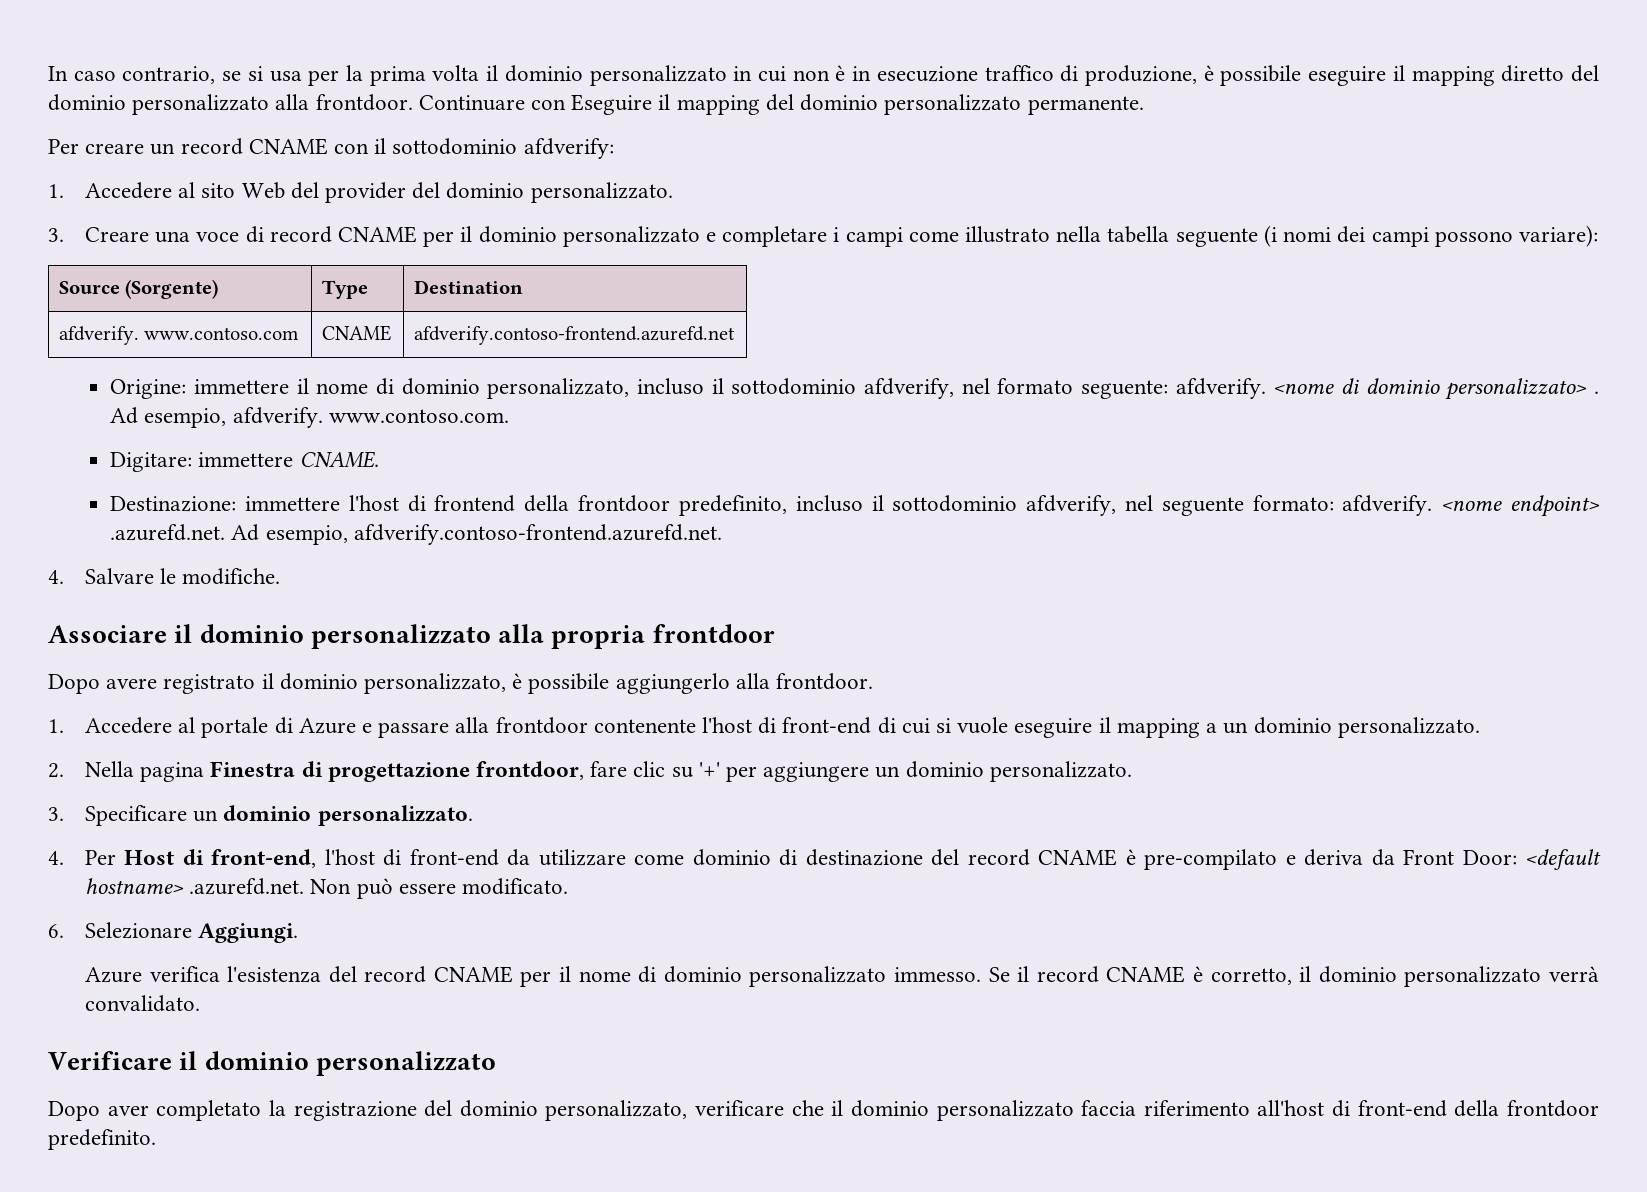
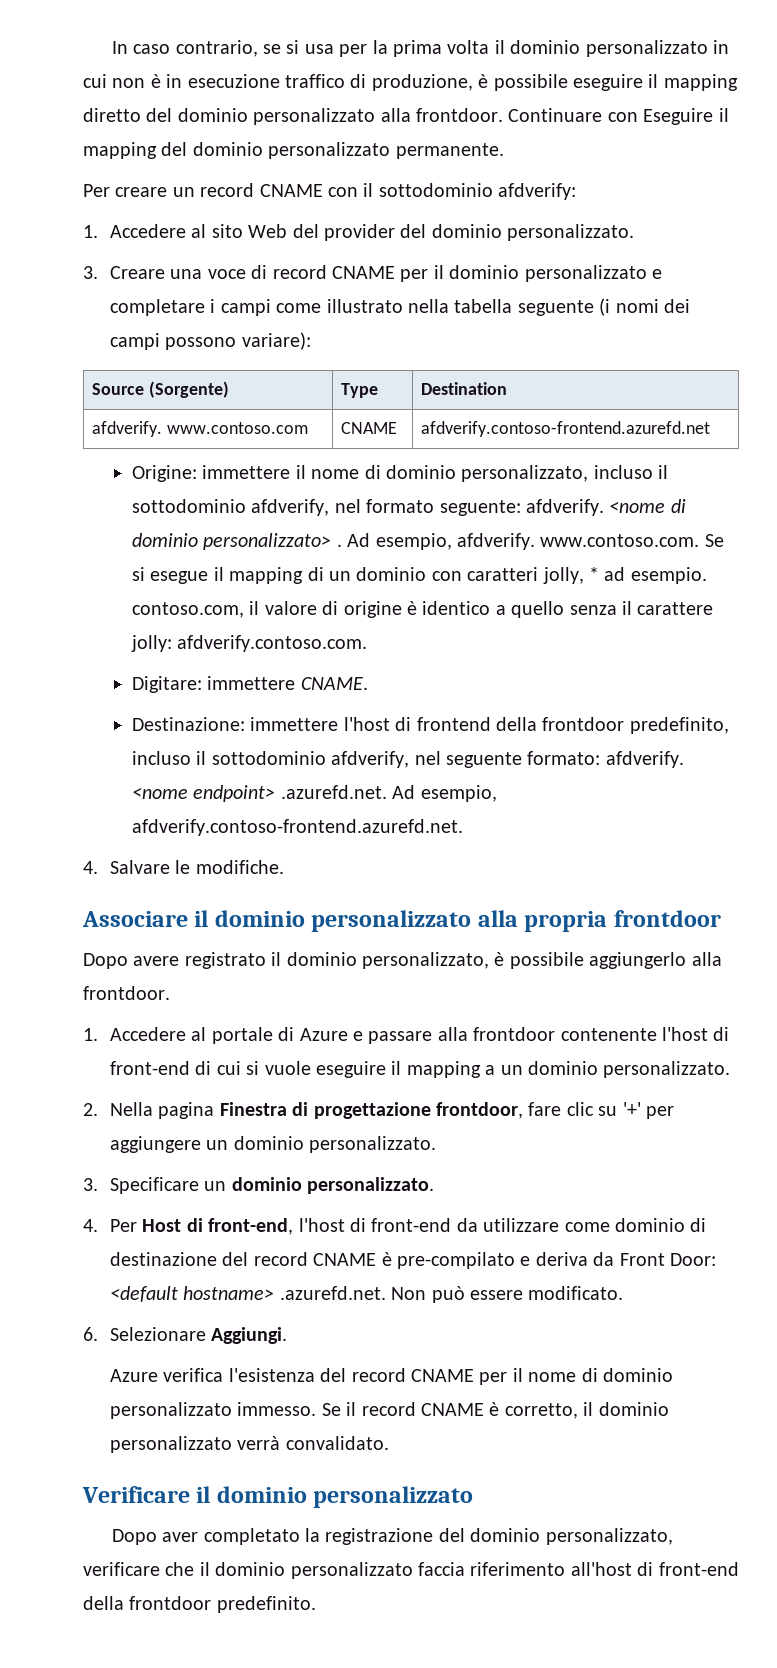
- Ad esempio, afdverify. www.contoso.com.
+ Ad esempio, afdverify. www.contoso.com. Se si esegue il mapping di un dominio con caratteri jolly, * ad esempio. contoso.com, il valore di origine è identico a quello senza il carattere jolly: afdverify.contoso.com.

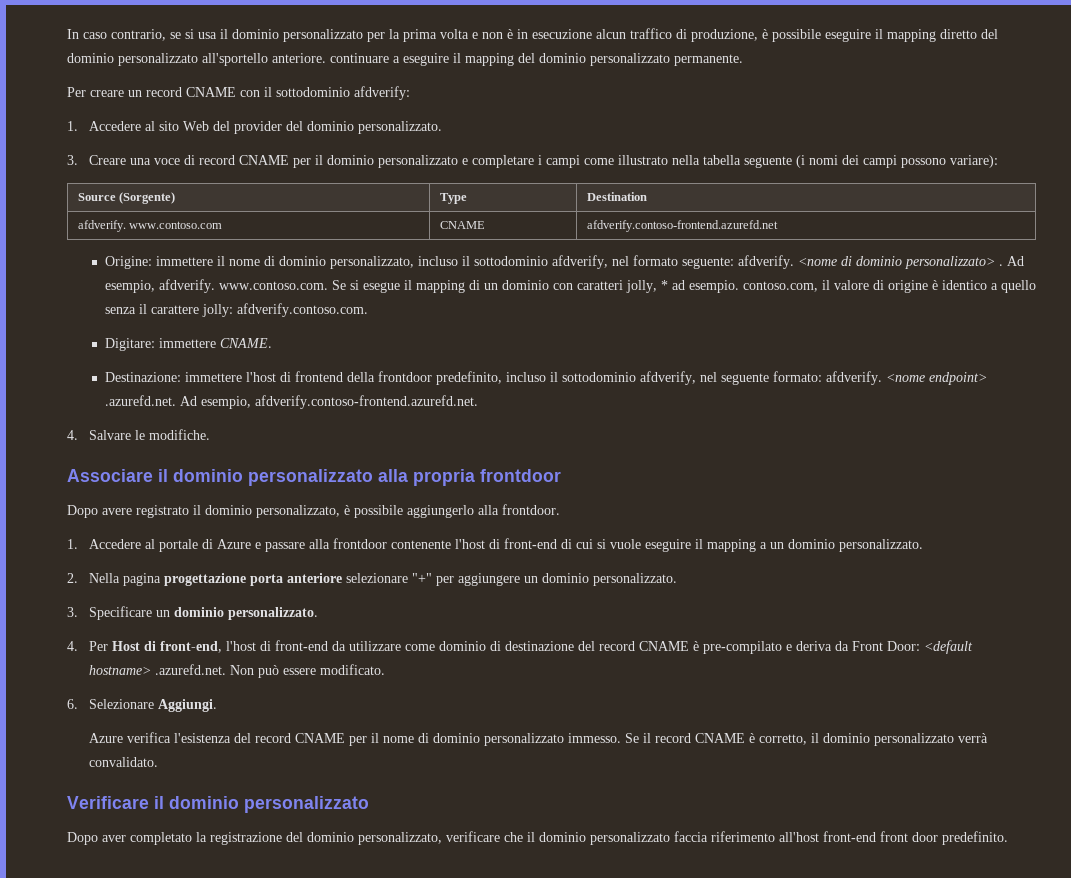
- In caso contrario, se si usa per la prima volta il dominio personalizzato in cui non è in esecuzione traffico di produzione, è possibile eseguire il mapping diretto del dominio personalizzato alla frontdoor. Continuare con Eseguire il mapping del dominio personalizzato permanente.
+ In caso contrario, se si usa il dominio personalizzato per la prima volta e non è in esecuzione alcun traffico di produzione, è possibile eseguire il mapping diretto del dominio personalizzato all'sportello anteriore. continuare a eseguire il mapping del dominio personalizzato permanente.
- 2. Nella pagina Finestra di progettazione frontdoor, fare clic su '+' per aggiungere un dominio personalizzato.
+ 2. Nella pagina progettazione porta anteriore selezionare "+" per aggiungere un dominio personalizzato.
- Dopo aver completato la registrazione del dominio personalizzato, verificare che il dominio personalizzato faccia riferimento all'host di front-end della frontdoor predefinito.
+ Dopo aver completato la registrazione del dominio personalizzato, verificare che il dominio personalizzato faccia riferimento all'host front-end front door predefinito.

